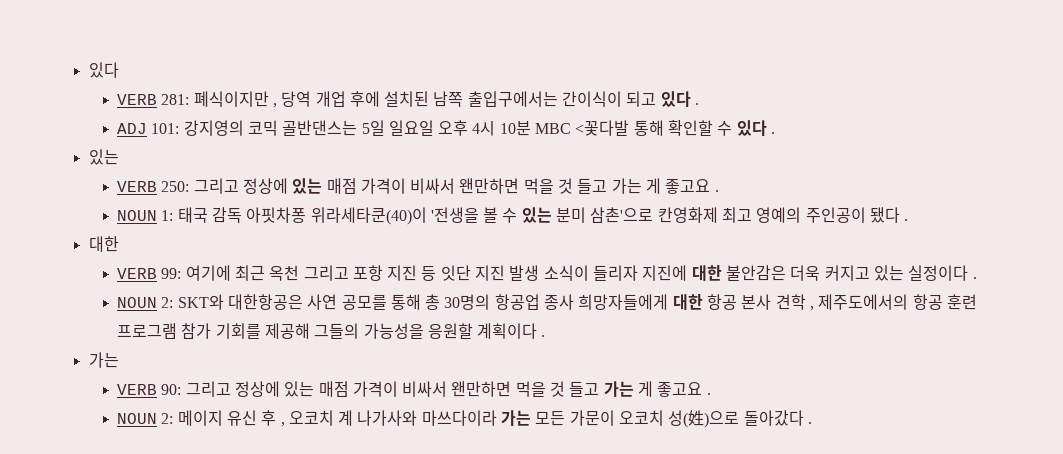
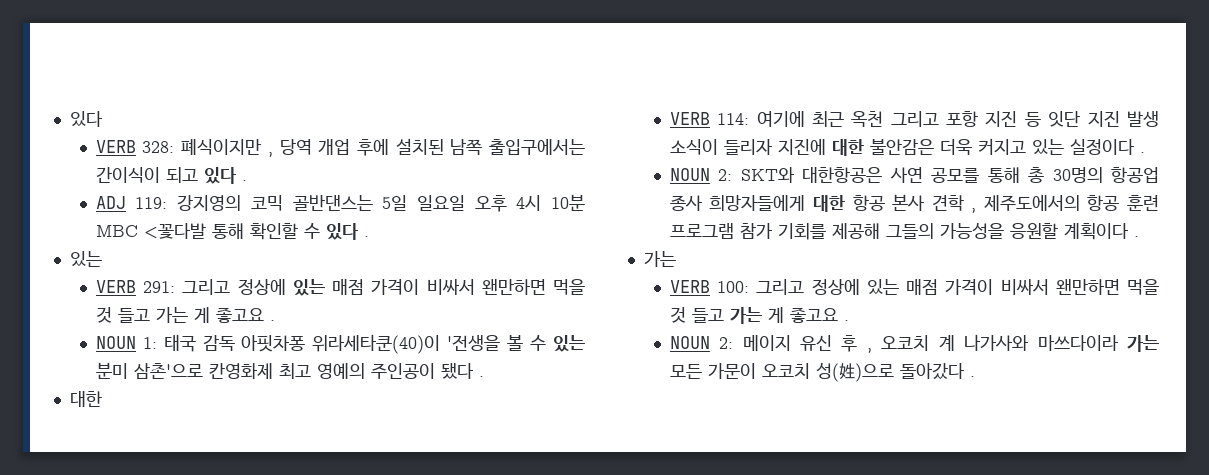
- VERB 281: 폐식이지만 , 당역 개업 후에 설치된 남쪽 출입구에서는 간이식이 되고 있다 .
+ VERB 328: 폐식이지만 , 당역 개업 후에 설치된 남쪽 출입구에서는 간이식이 되고 있다 .
- ADJ 101: 강지영의 코믹 골반댄스는 5일 일요일 오후 4시 10분 MBC <꽃다발 통해 확인할 수 있다 .
+ ADJ 119: 강지영의 코믹 골반댄스는 5일 일요일 오후 4시 10분 MBC <꽃다발 통해 확인할 수 있다 .
- VERB 250: 그리고 정상에 있는 매점 가격이 비싸서 왠만하면 먹을 것 들고 가는 게 좋고요 .
+ VERB 291: 그리고 정상에 있는 매점 가격이 비싸서 왠만하면 먹을 것 들고 가는 게 좋고요 .
- VERB 99: 여기에 최근 옥천 그리고 포항 지진 등 잇단 지진 발생 소식이 들리자 지진에 대한 불안감은 더욱 커지고 있는 실정이다 .
+ VERB 114: 여기에 최근 옥천 그리고 포항 지진 등 잇단 지진 발생 소식이 들리자 지진에 대한 불안감은 더욱 커지고 있는 실정이다 .
- VERB 90: 그리고 정상에 있는 매점 가격이 비싸서 왠만하면 먹을 것 들고 가는 게 좋고요 .
+ VERB 100: 그리고 정상에 있는 매점 가격이 비싸서 왠만하면 먹을 것 들고 가는 게 좋고요 .

